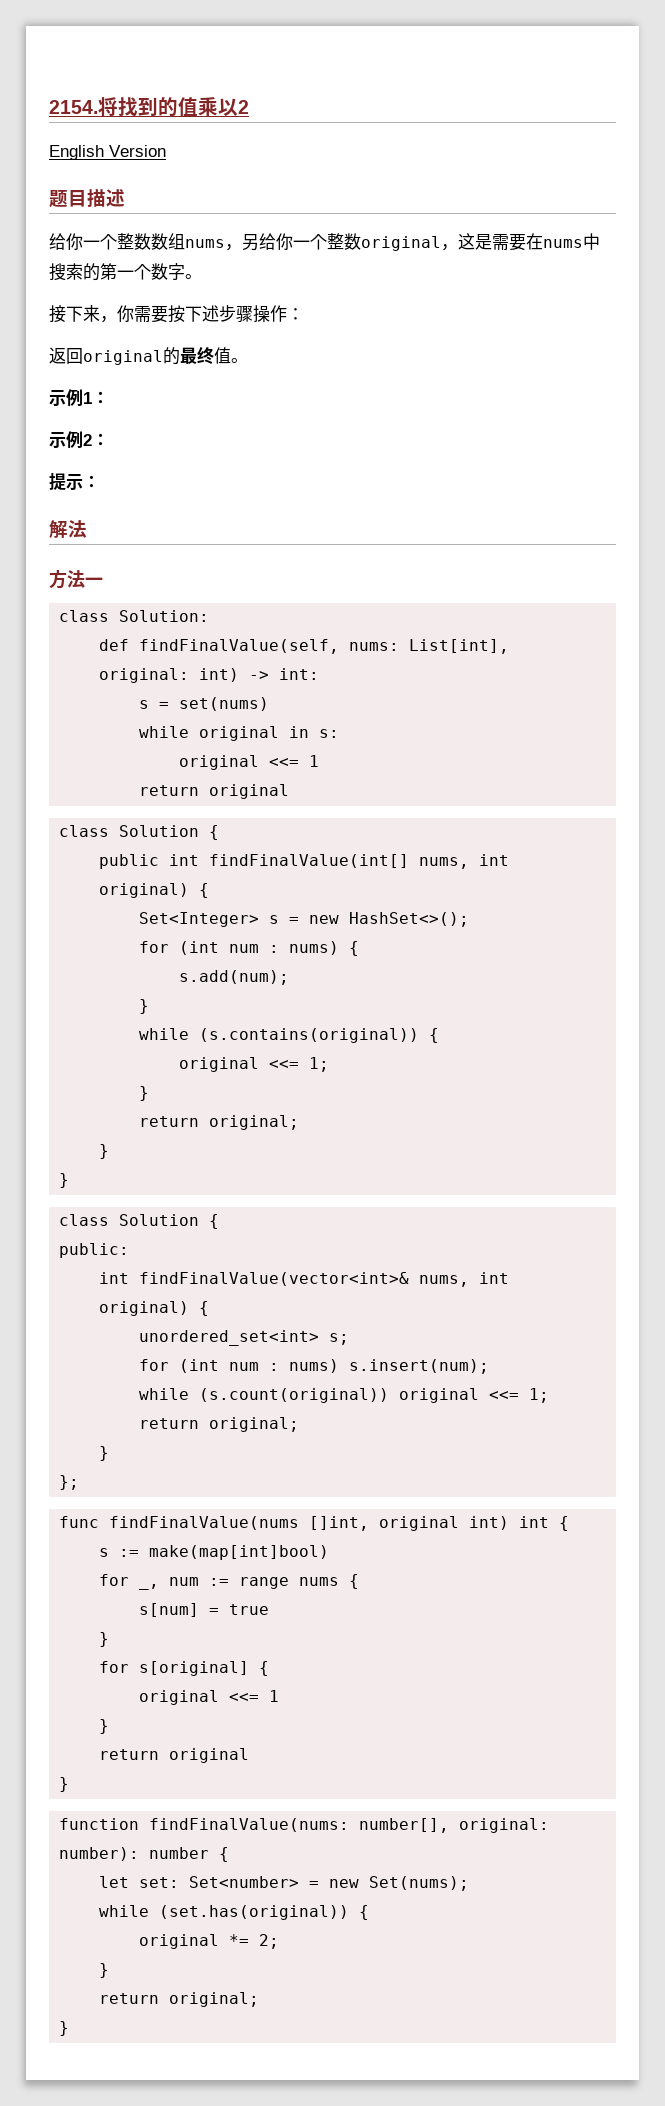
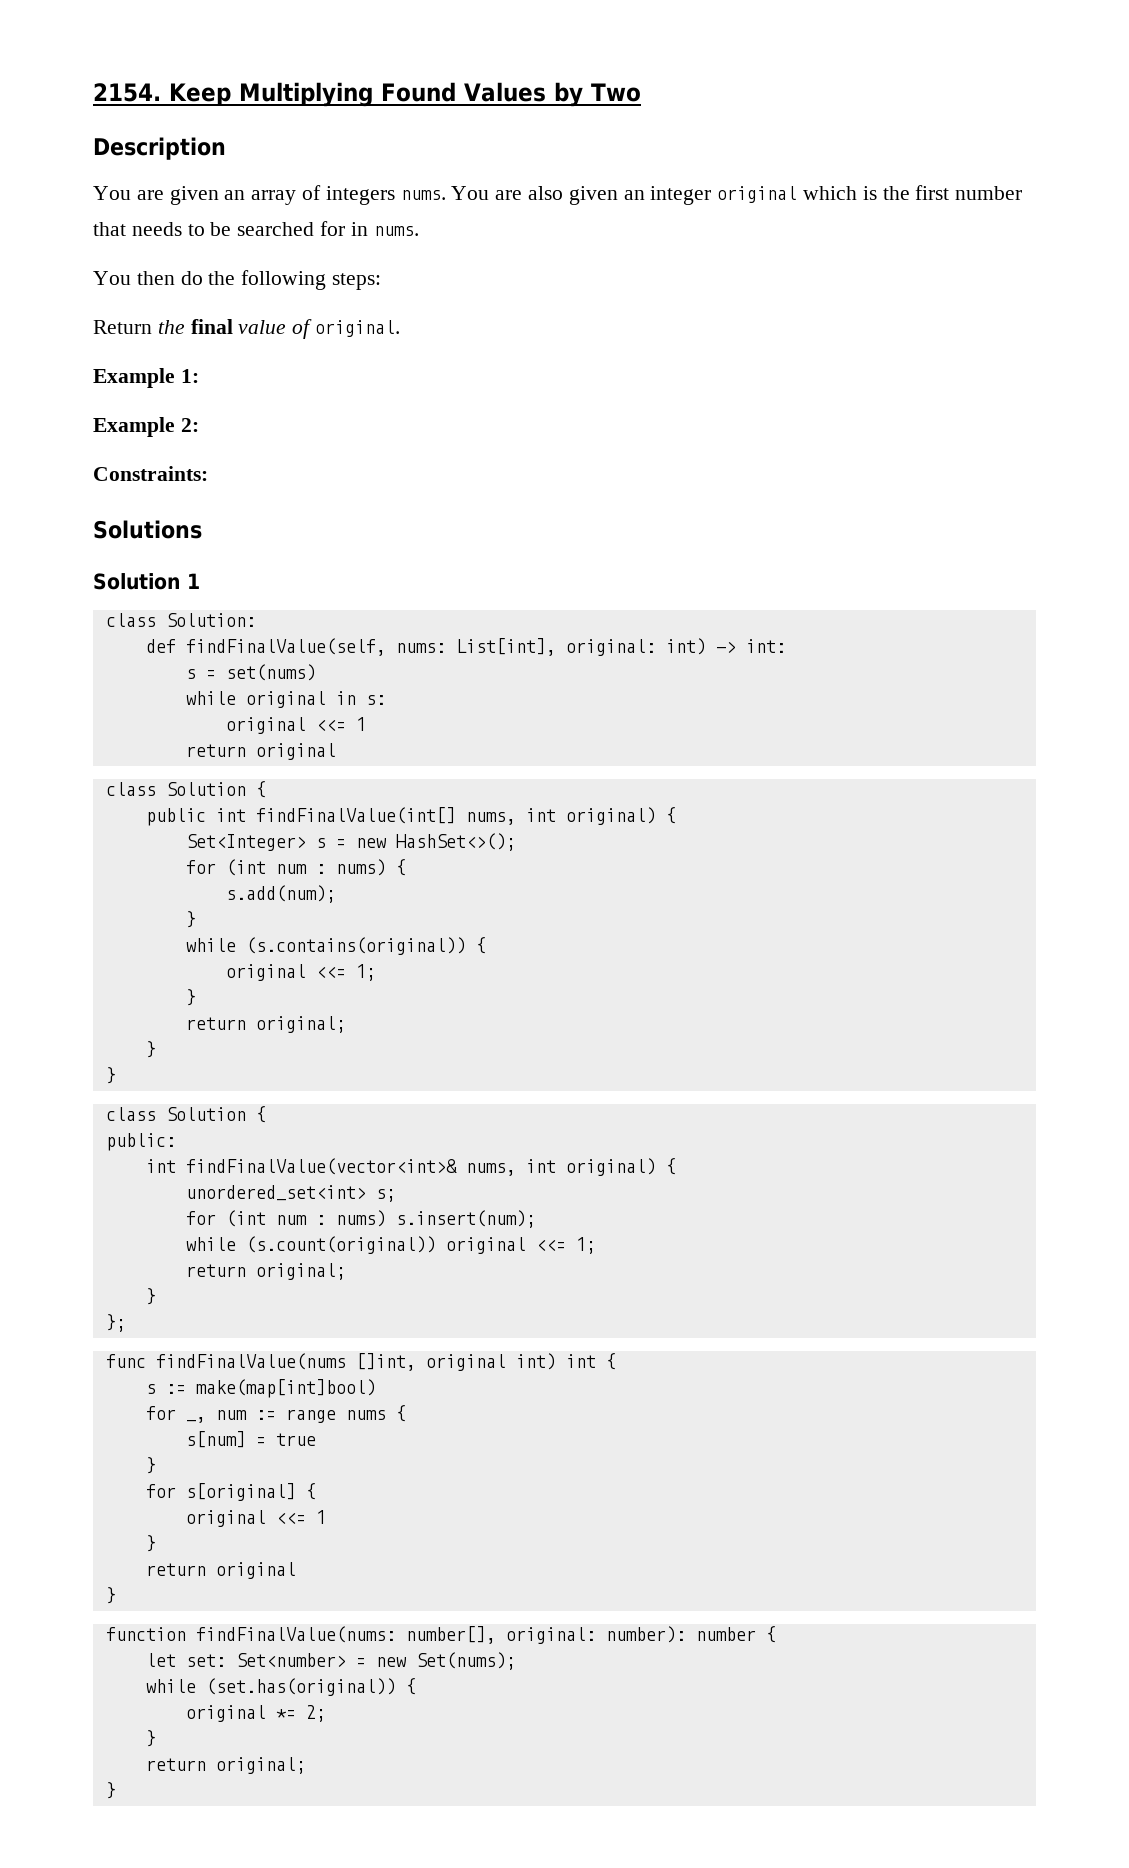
- 将找到的值乘以2
- English Version
- 题目描述
- 给你一个整数数组nums，另给你一个整数original，这是需要在nums中搜索的第一个数字。
- 接下来，你需要按下述步骤操作：
- 返回original的最终值。
- 示例1：
- 示例2：
- 提示：
- 解法
- 方法一
+ Keep Multiplying Found Values by Two
+ Description
+ You are given an array of integers nums. You are also given an integer original which is the first number that needs to be searched for in nums.
+ You then do the following steps:
+ Return the final value of original.
+ Example 1:
+ Example 2:
+ Constraints:
+ Solutions
+ Solution 1

